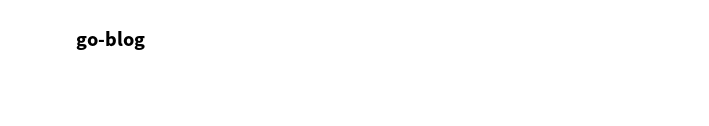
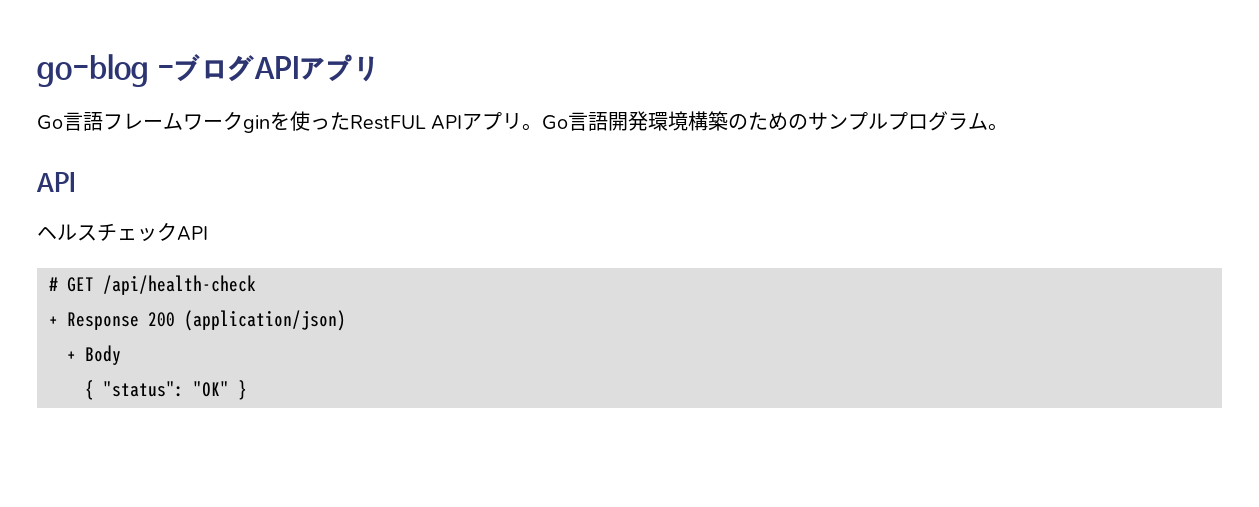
- go-blog
+ go-blog -ブログAPIアプリ
+ Go言語フレームワークginを使ったRestFUL APIアプリ。Go言語開発環境構築のためのサンプルプログラム。
+ API
+ ヘルスチェックAPI
+ # GET /api/health-check
+ + Response 200 (application/json)
+ + Body
+ { "status": "OK" }

